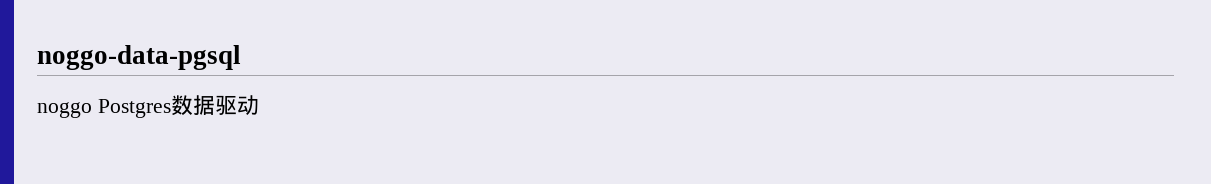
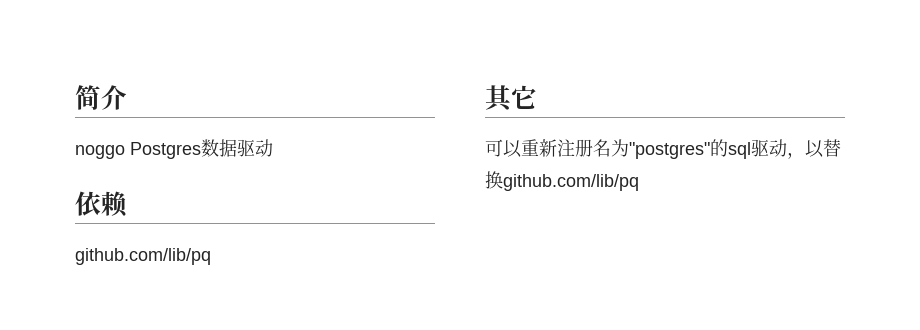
- noggo-data-pgsql
+ 简介
+ 依赖
+ github.com/lib/pq
+ 其它
+ 可以重新注册名为"postgres"的sql驱动，以替换github.com/lib/pq

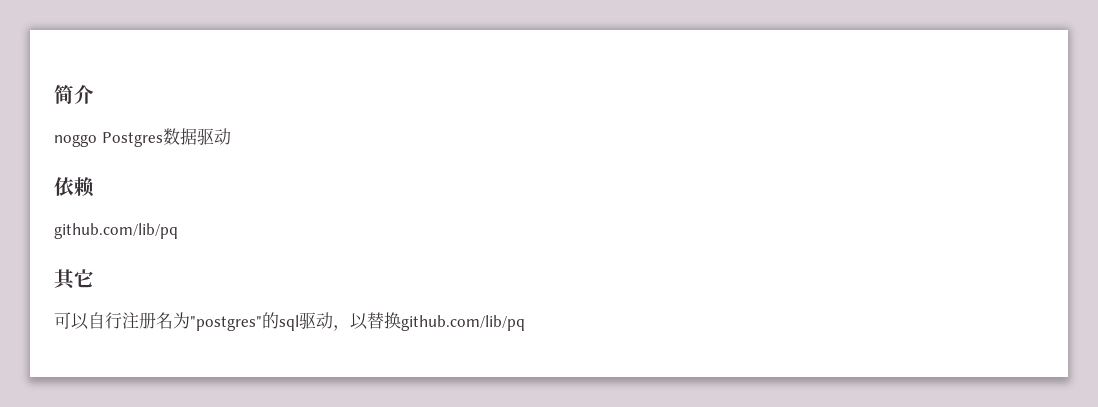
- 可以重新注册名为"postgres"的sql驱动，以替换github.com/lib/pq
+ 可以自行注册名为"postgres"的sql驱动，以替换github.com/lib/pq

